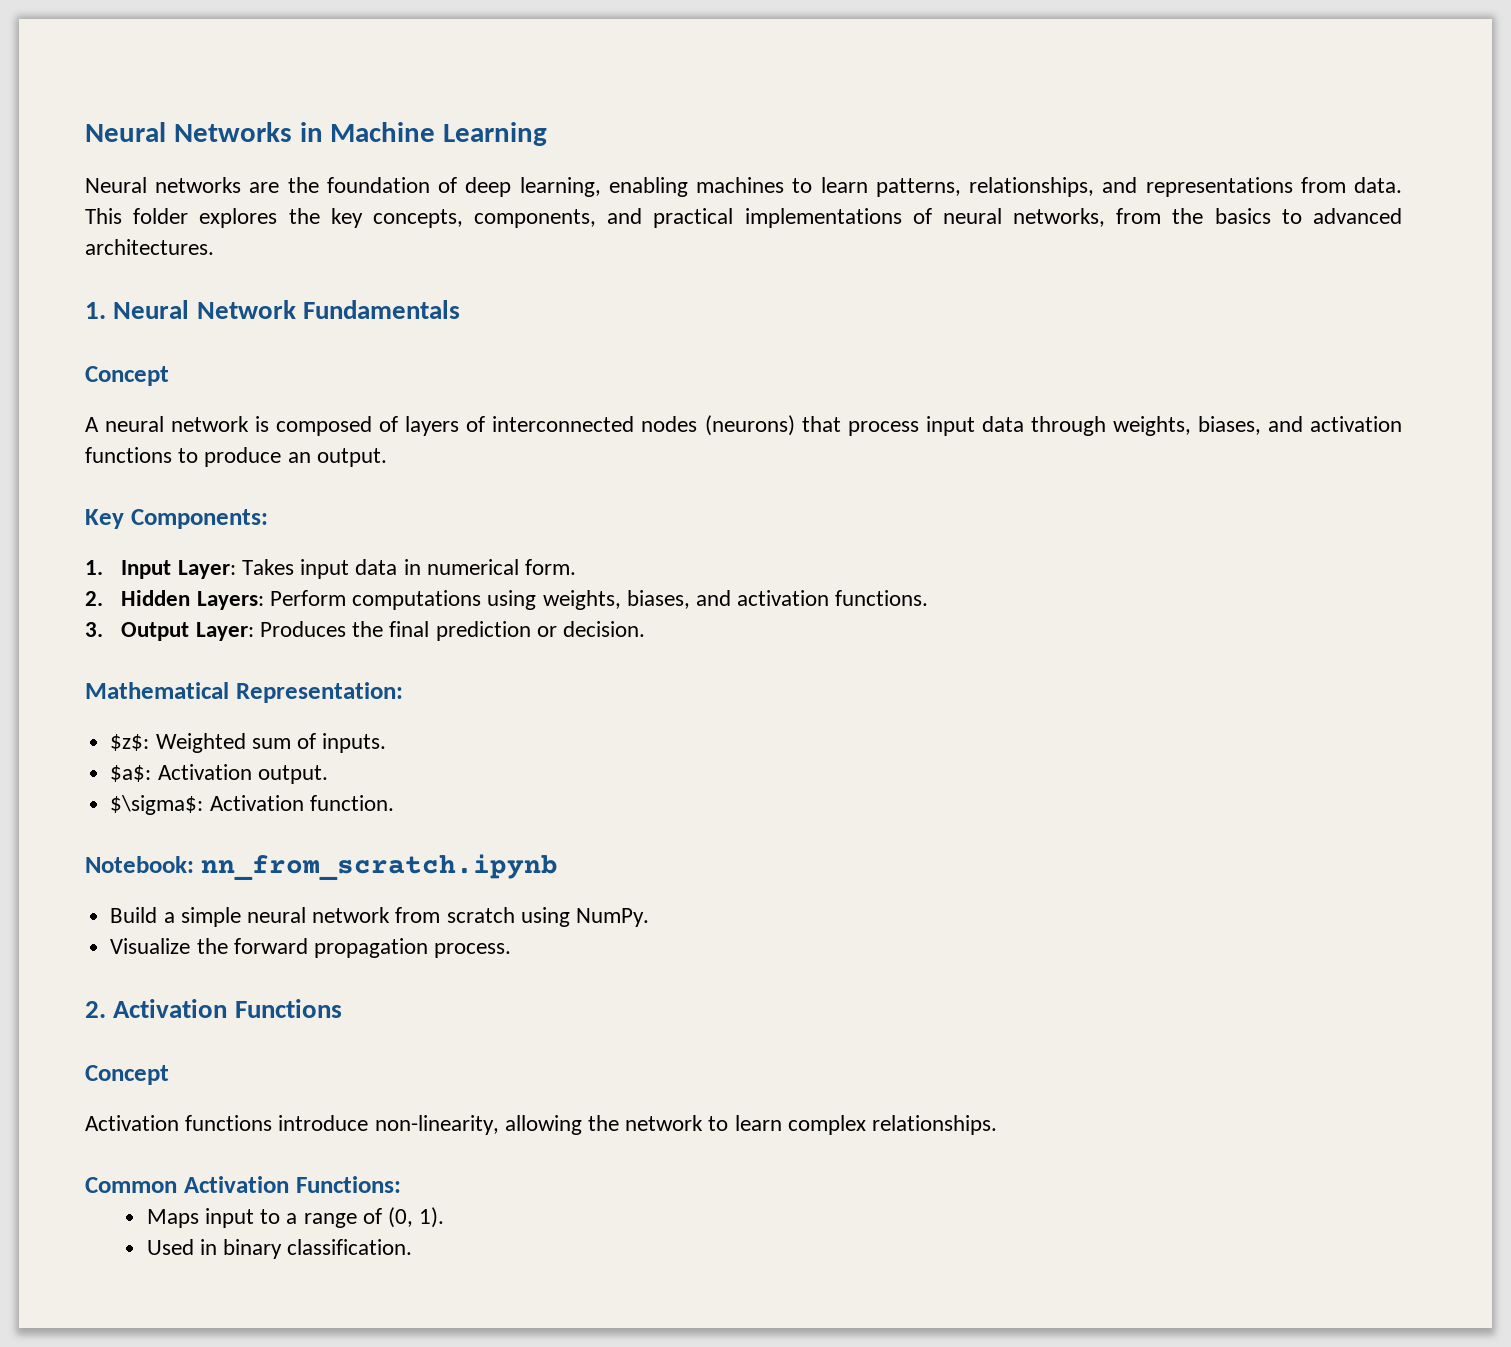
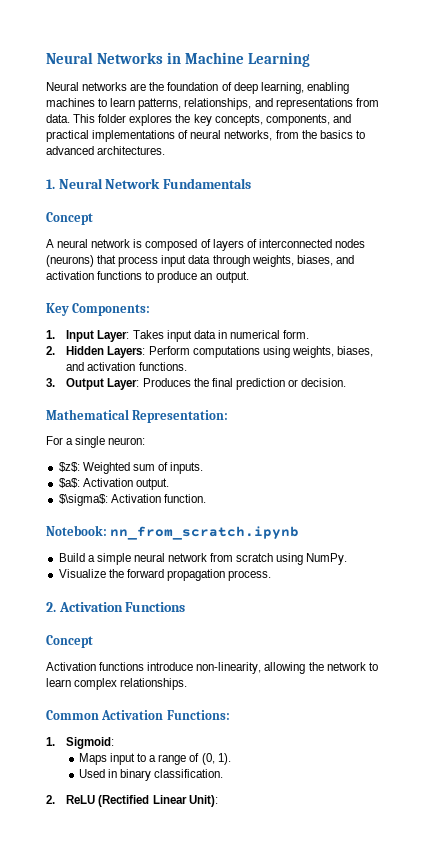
+ For a single neuron:
+ 1. Sigmoid:
+ 2. ReLU (Rectified Linear Unit):

